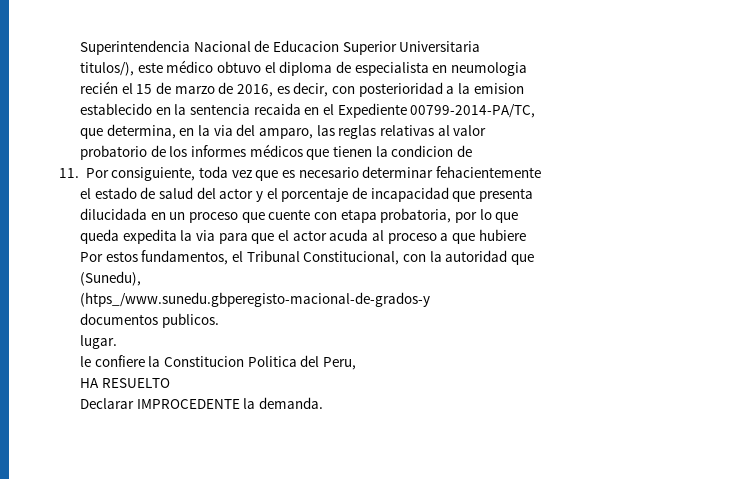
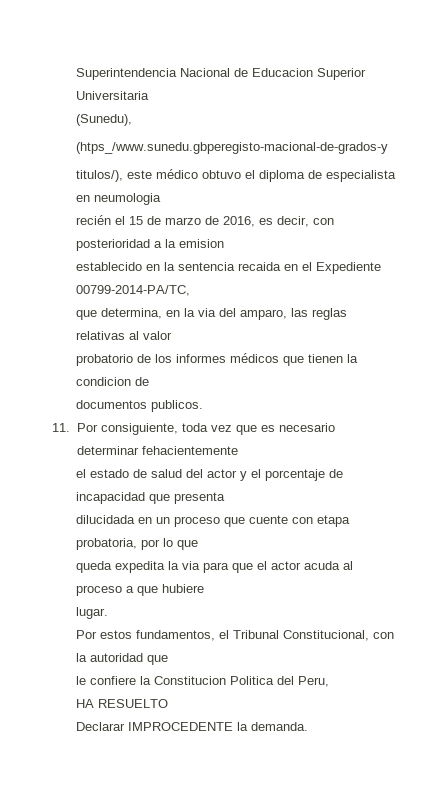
+ (Sunedu),
+ (htps_/www.sunedu.gbperegisto-macional-de-grados-y
+ documentos publicos.
+ lugar.
- (Sunedu),
- (htps_/www.sunedu.gbperegisto-macional-de-grados-y
- documentos publicos.
- lugar.

